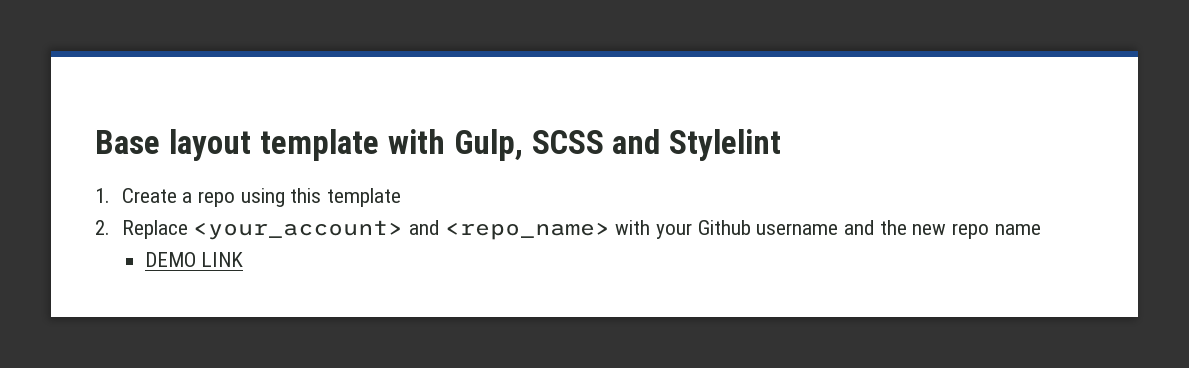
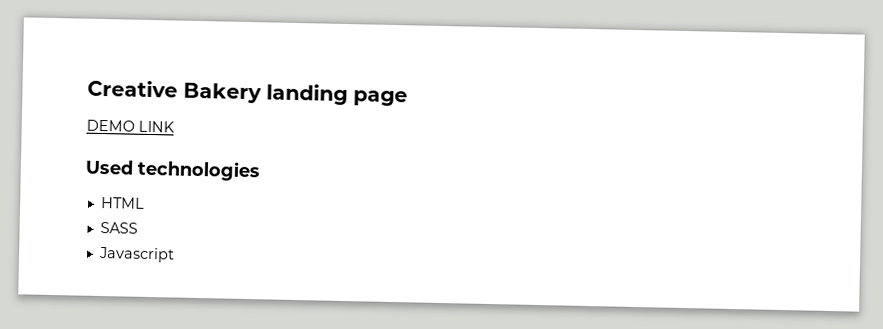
- Base layout template with Gulp, SCSS and Stylelint
- 1. Create a repo using this template
- 2. Replace <your_account> and <repo_name> with your Github username and the new repo name
+ Creative Bakery landing page
  DEMO LINK
+ Used technologies
+ HTML
+ SASS
+ Javascript

